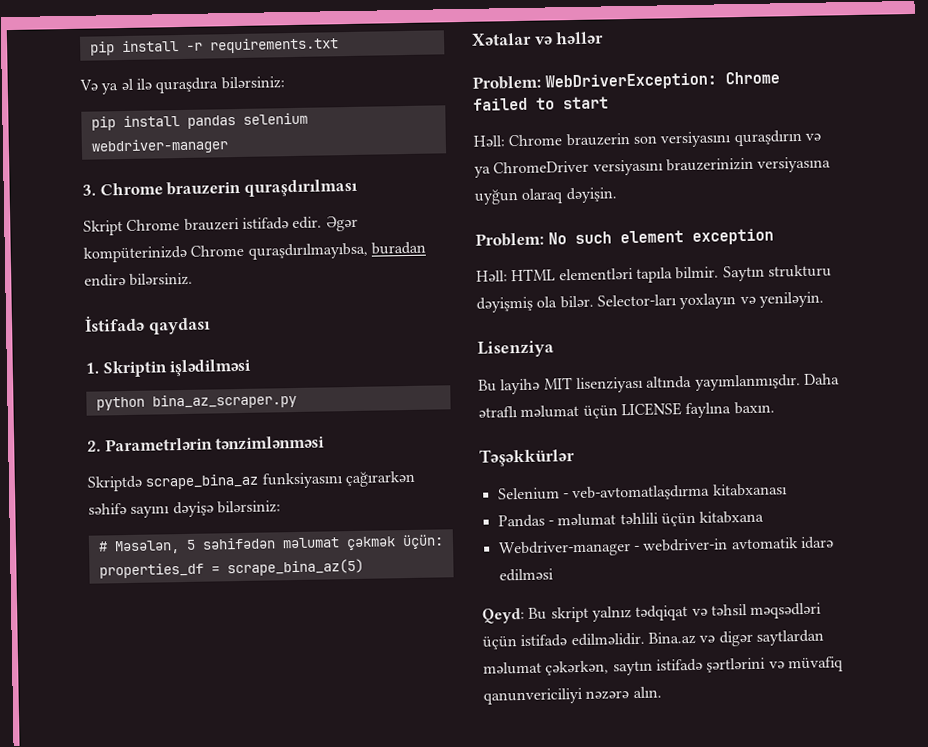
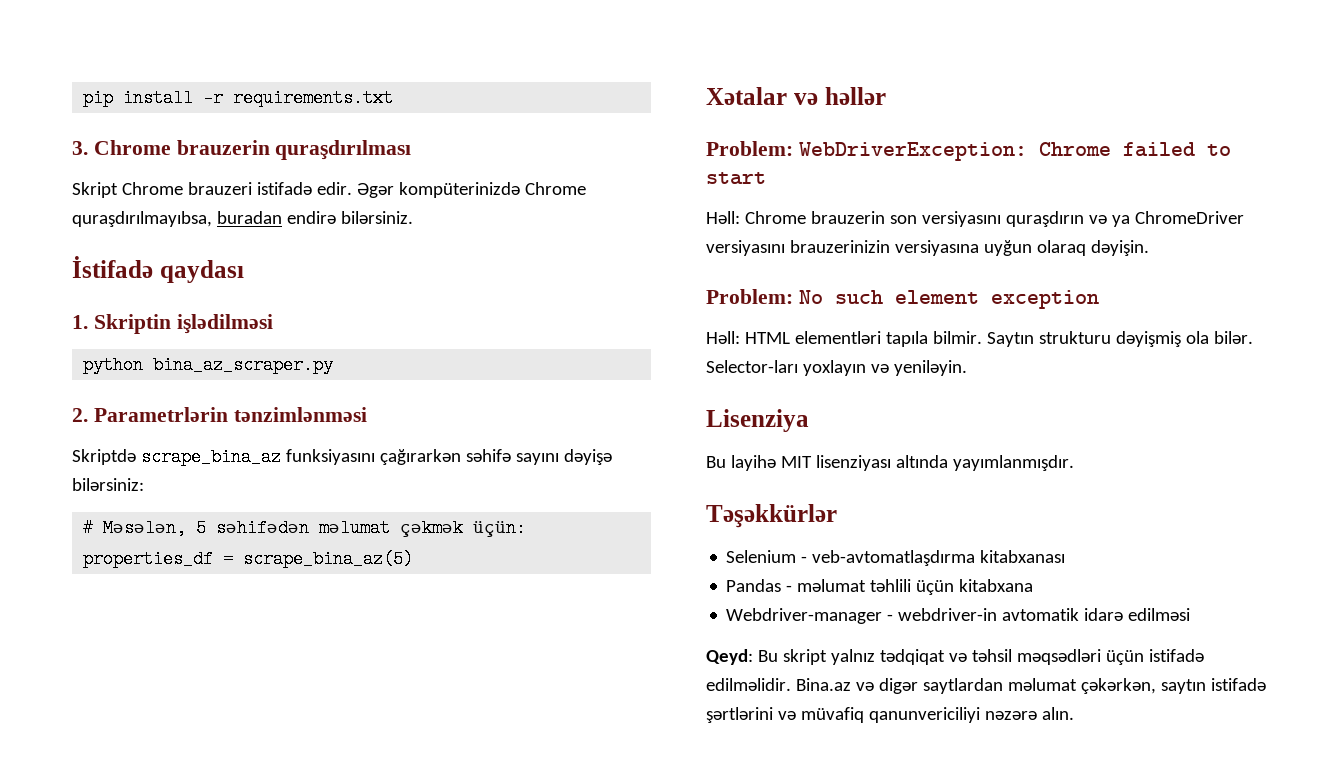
- Və ya əl ilə quraşdıra bilərsiniz:
- pip install pandas selenium webdriver-manager
- Daha ətraflı məlumat üçün LICENSE faylına baxın.

